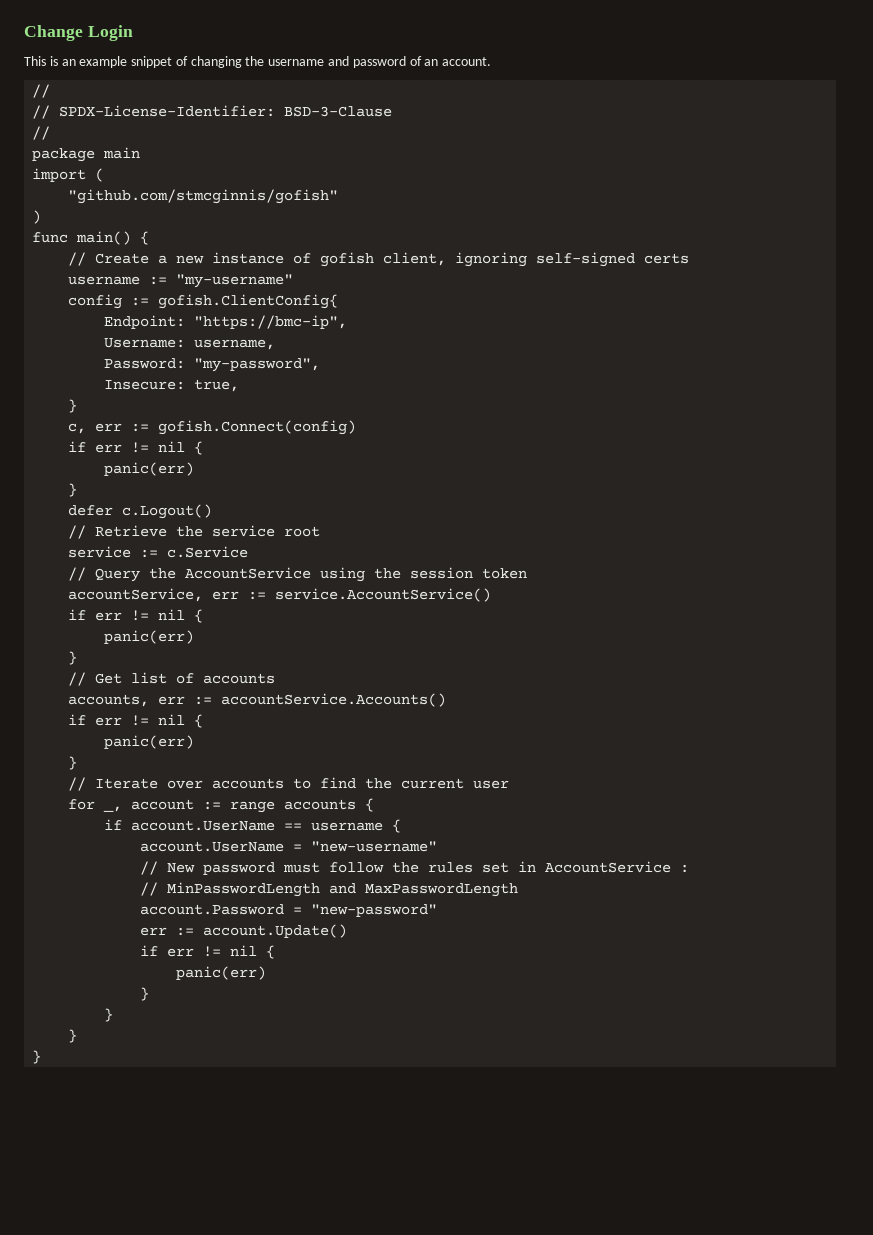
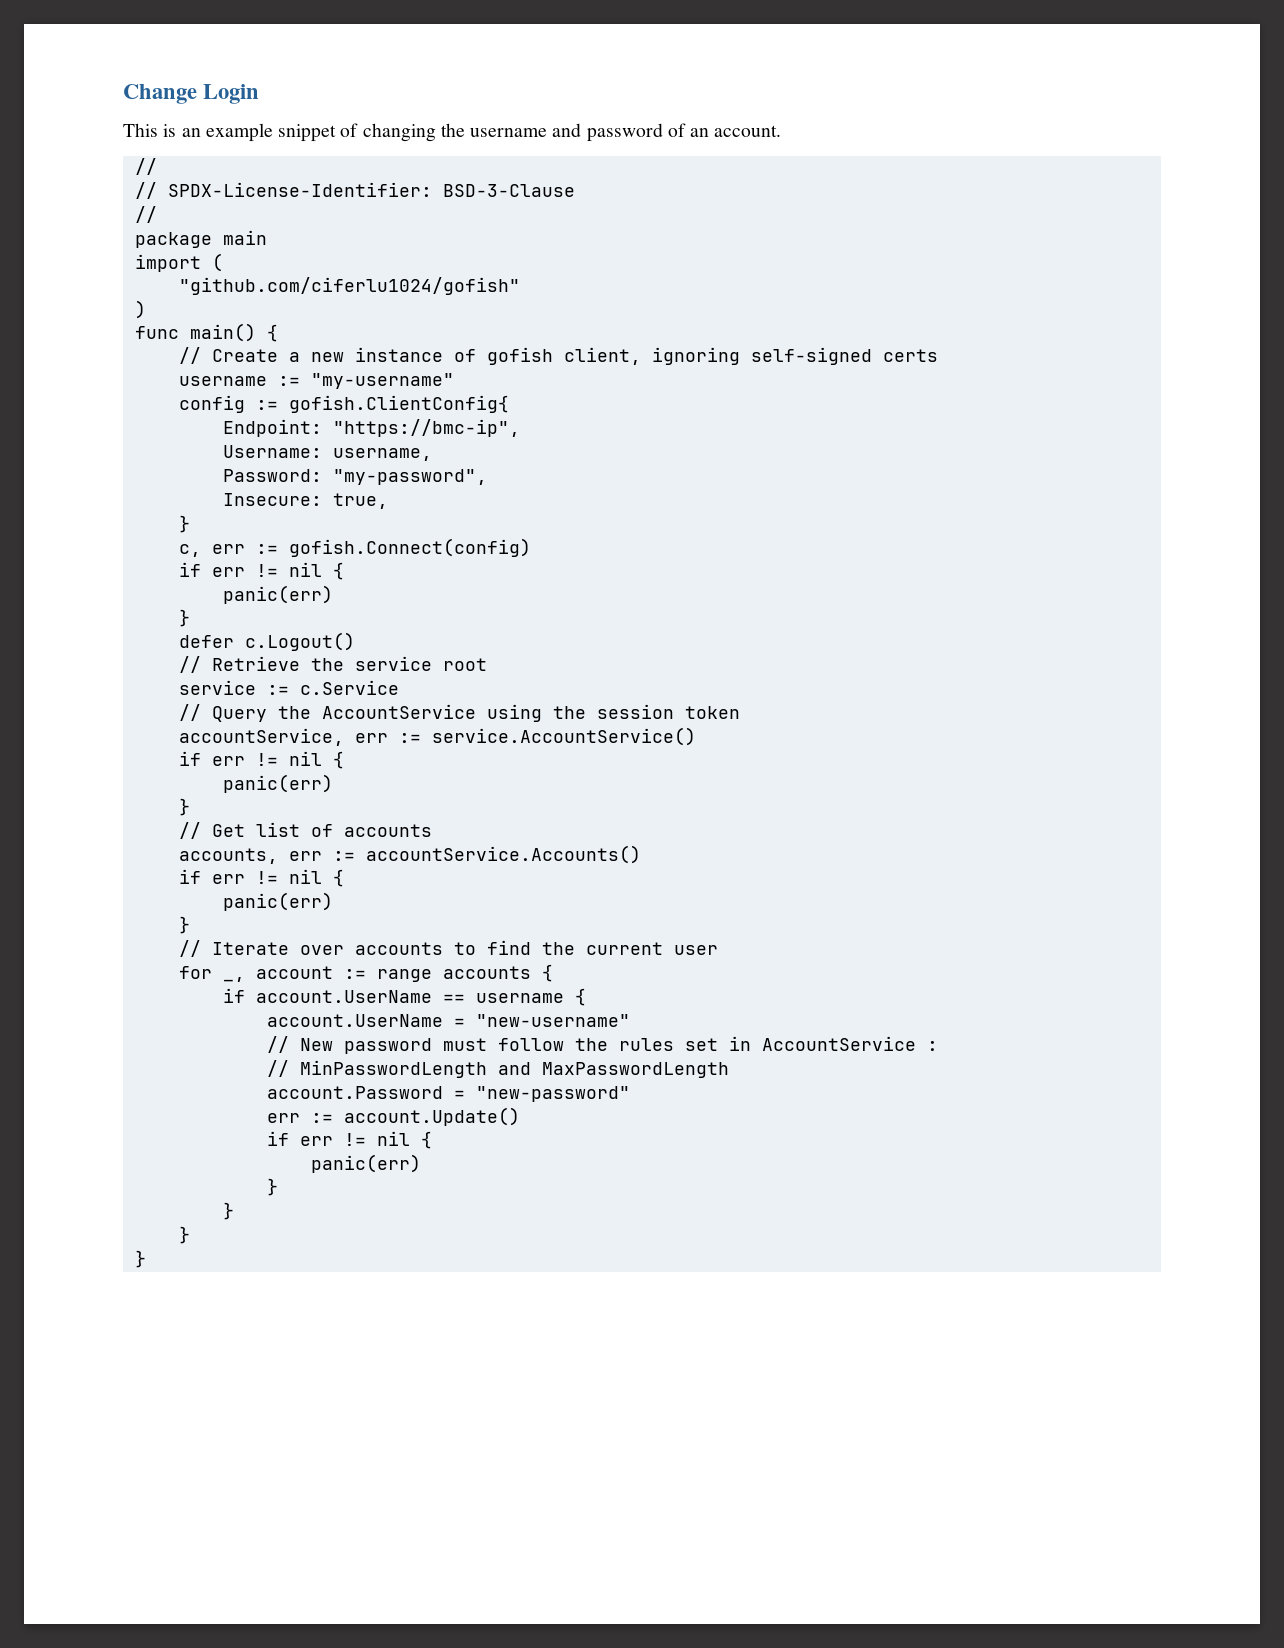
- "github.com/stmcginnis/gofish"
+ "github.com/ciferlu1024/gofish"

